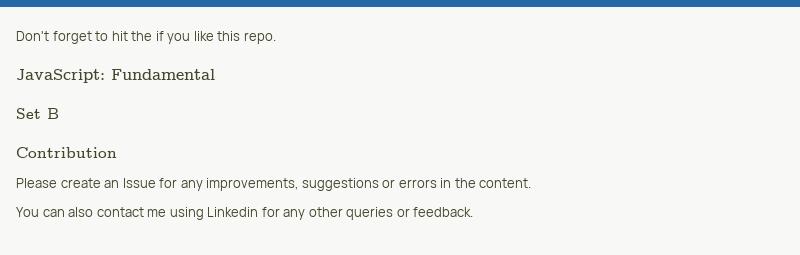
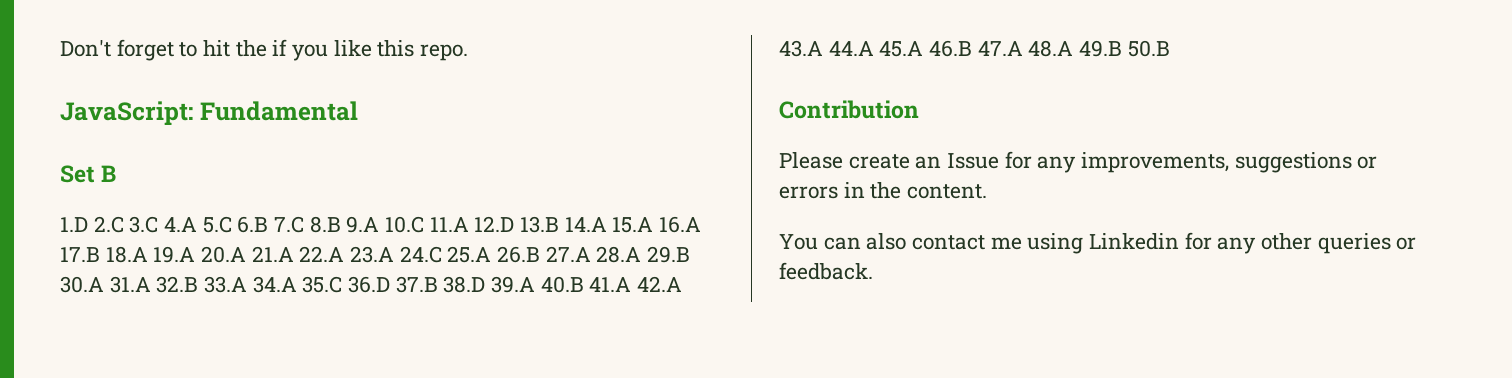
+ 1.D 2.C 3.C 4.A 5.C 6.B 7.C 8.B 9.A 10.C 11.A 12.D 13.B 14.A 15.A 16.A 17.B 18.A 19.A 20.A 21.A 22.A 23.A 24.C 25.A 26.B 27.A 28.A 29.B 30.A 31.A 32.B 33.A 34.A 35.C 36.D 37.B 38.D 39.A 40.B 41.A 42.A 43.A 44.A 45.A 46.B 47.A 48.A 49.B 50.B

